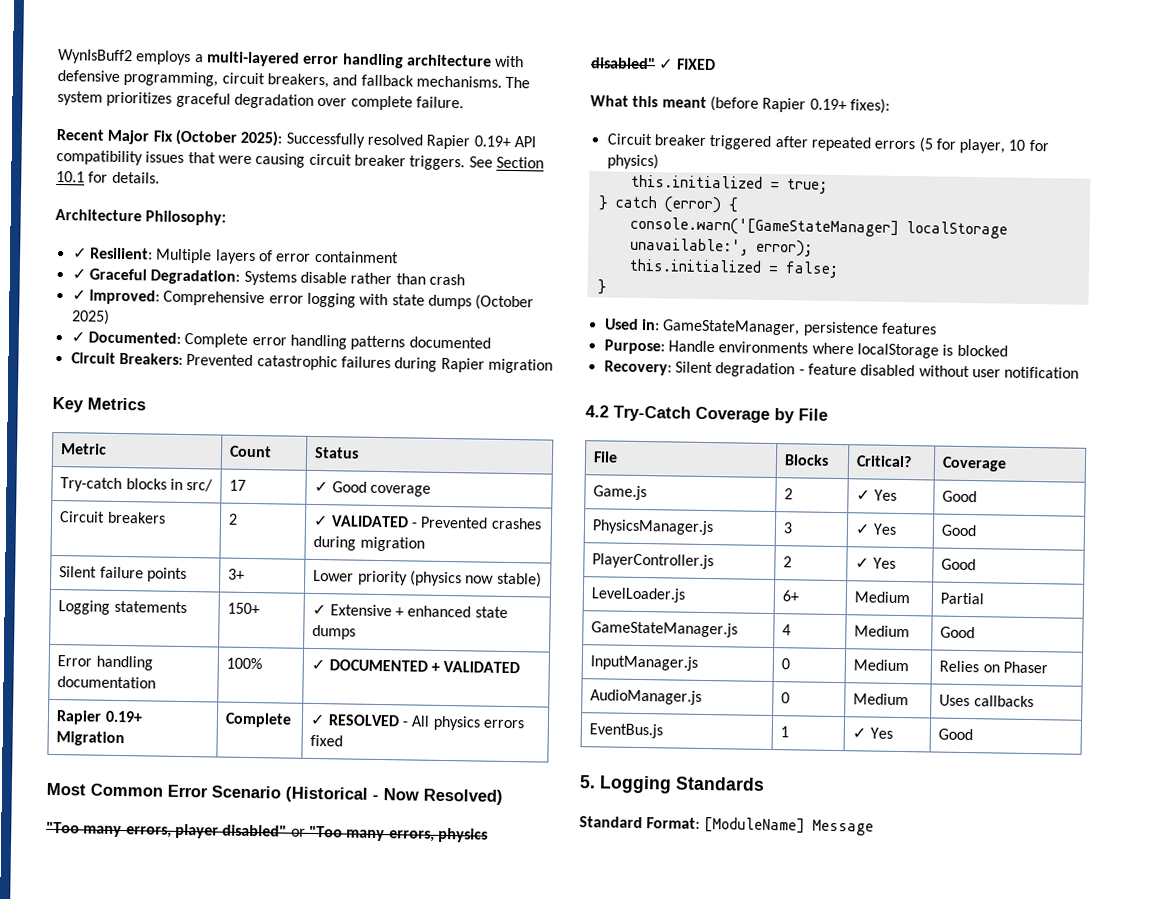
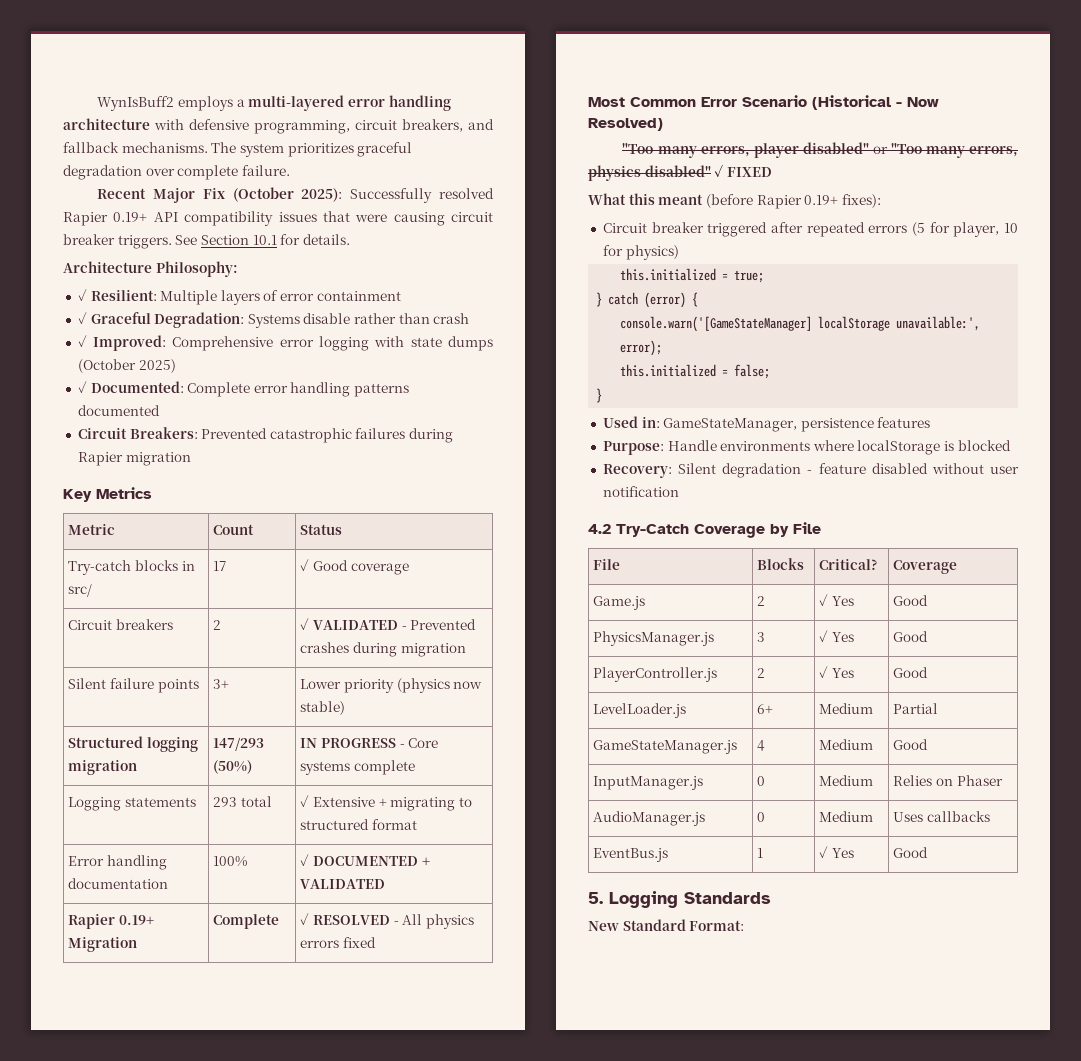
+ Structured logging migration | 147/293 (50%) | IN PROGRESS - Core systems complete
- Logging statements | 150+ | ✓ Extensive + enhanced state dumps
+ Logging statements | 293 total | ✓ Extensive + migrating to structured format
- Standard Format: [ModuleName] Message
+ New Standard Format:

